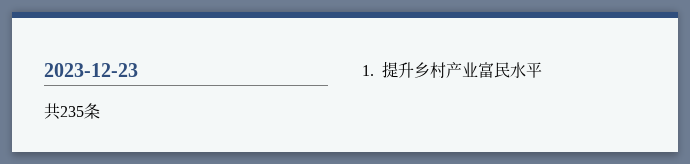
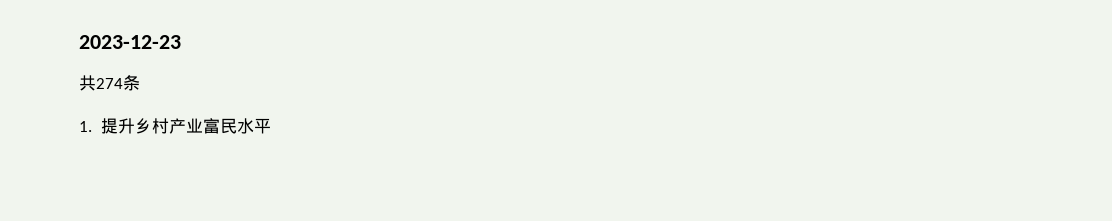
- 共235条
+ 共274条

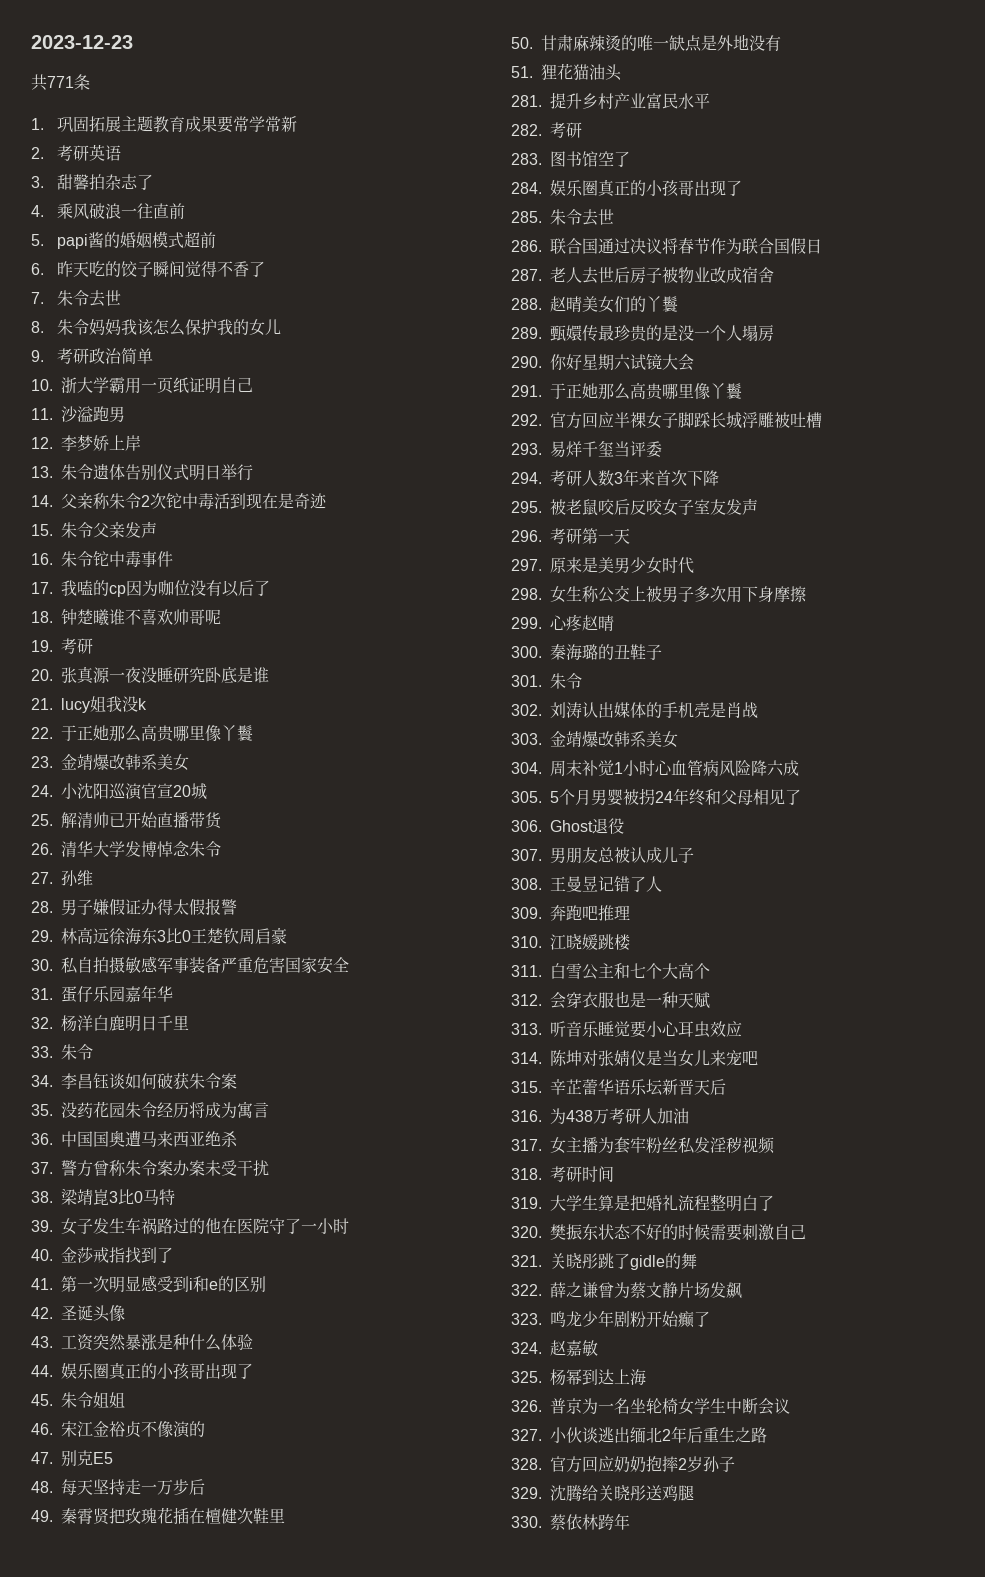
- 共274条
+ 共771条
- 1.提升乡村产业富民水平
+ 1.巩固拓展主题教育成果要常学常新
+ 2.考研英语
+ 3.甜馨拍杂志了
+ 4.乘风破浪一往直前
+ 5. papi酱的婚姻模式超前
+ 6.昨天吃的饺子瞬间觉得不香了
+ 7.朱令去世
+ 8.朱令妈妈我该怎么保护我的女儿
+ 9.考研政治简单
+ 10.浙大学霸用一页纸证明自己
+ 11.沙溢跑男
+ 12.李梦娇上岸
+ 13.朱令遗体告别仪式明日举行
+ 14.父亲称朱令2次铊中毒活到现在是奇迹
+ 15.朱令父亲发声
+ 16.朱令铊中毒事件
+ 17.我嗑的cp因为咖位没有以后了
+ 18.钟楚曦谁不喜欢帅哥呢
+ 19.考研
+ 20.张真源一夜没睡研究卧底是谁
+ 21. lucy姐我没k
+ 22.于正她那么高贵哪里像丫鬟
+ 23.金靖爆改韩系美女
+ 24.小沈阳巡演官宣20城
+ 25.解清帅已开始直播带货
+ 26.清华大学发博悼念朱令
+ 27.孙维
+ 28.男子嫌假证办得太假报警
+ 29.林高远徐海东3比0王楚钦周启豪
+ 30.私自拍摄敏感军事装备严重危害国家安全
+ 31.蛋仔乐园嘉年华
+ 32.杨洋白鹿明日千里
+ 33.朱令
+ 34.李昌钰谈如何破获朱令案
+ 35.没药花园朱令经历将成为寓言
+ 36.中国国奥遭马来西亚绝杀
+ 37.警方曾称朱令案办案未受干扰
+ 38.梁靖崑3比0马特
+ 39.女子发生车祸路过的他在医院守了一小时
+ 40.金莎戒指找到了
+ 41.第一次明显感受到i和e的区别
+ 42.圣诞头像
+ 43.工资突然暴涨是种什么体验
+ 44.娱乐圈真正的小孩哥出现了
+ 45.朱令姐姐
+ 46.宋江金裕贞不像演的
+ 47.别克E5
+ 48.每天坚持走一万步后
+ 49.秦霄贤把玫瑰花插在檀健次鞋里
+ 50.甘肃麻辣烫的唯一缺点是外地没有
+ 51.狸花猫油头
+ 281.提升乡村产业富民水平
+ 282.考研
+ 283.图书馆空了
+ 284.娱乐圈真正的小孩哥出现了
+ 285.朱令去世
+ 286.联合国通过决议将春节作为联合国假日
+ 287.老人去世后房子被物业改成宿舍
+ 288.赵晴美女们的丫鬟
+ 289.甄嬛传最珍贵的是没一个人塌房
+ 290.你好星期六试镜大会
+ 291.于正她那么高贵哪里像丫鬟
+ 292.官方回应半裸女子脚踩长城浮雕被吐槽
+ 293.易烊千玺当评委
+ 294.考研人数3年来首次下降
+ 295.被老鼠咬后反咬女子室友发声
+ 296.考研第一天
+ 297.原来是美男少女时代
+ 298.女生称公交上被男子多次用下身摩擦
+ 299.心疼赵晴
+ 300.秦海璐的丑鞋子
+ 301.朱令
+ 302.刘涛认出媒体的手机壳是肖战
+ 303.金靖爆改韩系美女
+ 304.周末补觉1小时心血管病风险降六成
+ 305. 5个月男婴被拐24年终和父母相见了
+ 306. Ghost退役
+ 307.男朋友总被认成儿子
+ 308.王曼昱记错了人
+ 309.奔跑吧推理
+ 310.江晓媛跳楼
+ 311.白雪公主和七个大高个
+ 312.会穿衣服也是一种天赋
+ 313.听音乐睡觉要小心耳虫效应
+ 314.陈坤对张婧仪是当女儿来宠吧
+ 315.辛芷蕾华语乐坛新晋天后
+ 316.为438万考研人加油
+ 317.女主播为套牢粉丝私发淫秽视频
+ 318.考研时间
+ 319.大学生算是把婚礼流程整明白了
+ 320.樊振东状态不好的时候需要刺激自己
+ 321.关晓彤跳了gidle的舞
+ 322.薛之谦曾为蔡文静片场发飙
+ 323.鸣龙少年剧粉开始癫了
+ 324.赵嘉敏
+ 325.杨幂到达上海
+ 326.普京为一名坐轮椅女学生中断会议
+ 327.小伙谈逃出缅北2年后重生之路
+ 328.官方回应奶奶抱摔2岁孙子
+ 329.沈腾给关晓彤送鸡腿
+ 330.蔡依林跨年

